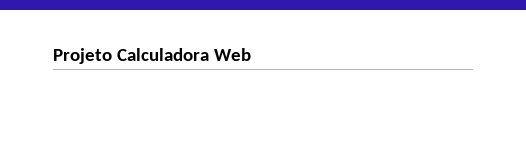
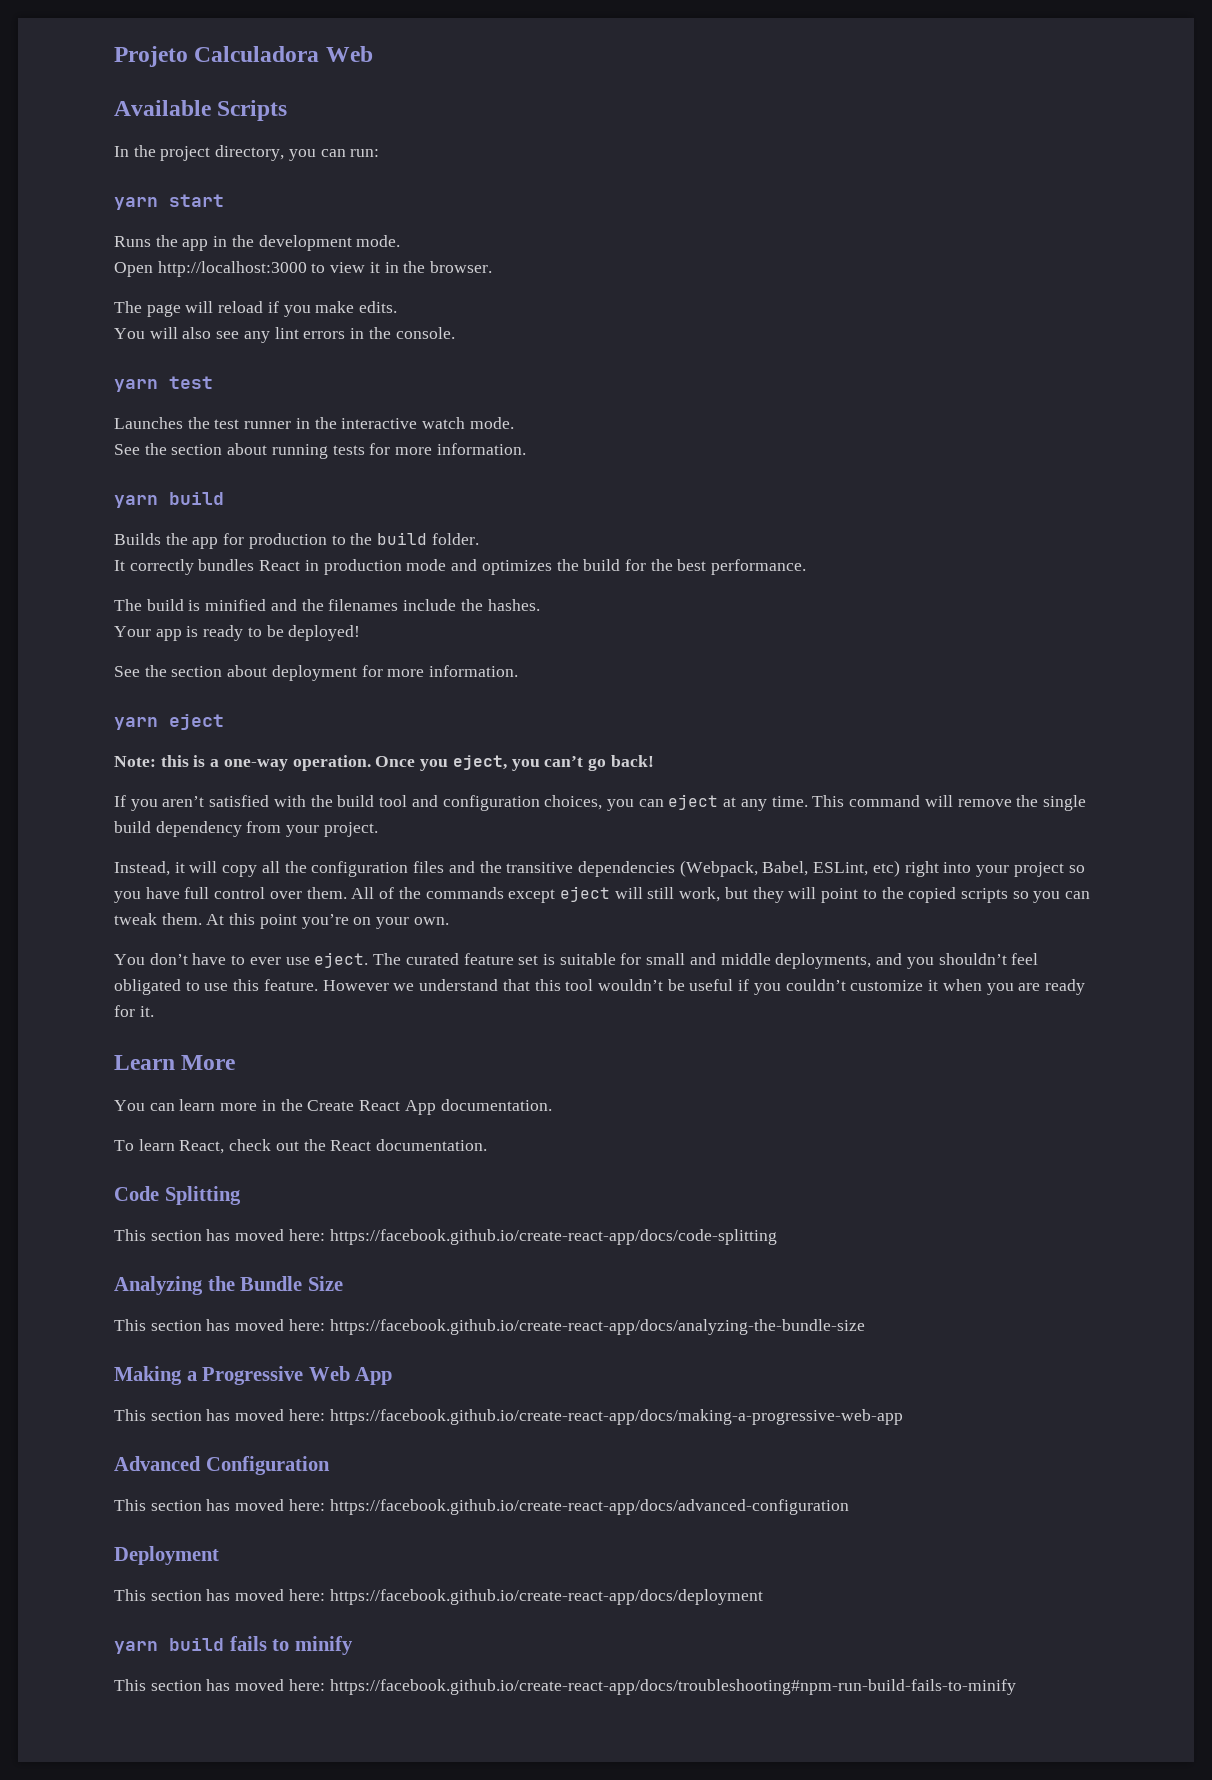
+ Available Scripts
+ In the project directory, you can run:
+ yarn start
+ Runs the app in the development mode.
+ Open http://localhost:3000 to view it in the browser.
+ The page will reload if you make edits.
+ You will also see any lint errors in the console.
+ yarn test
+ Launches the test runner in the interactive watch mode.
+ See the section about running tests for more information.
+ yarn build
+ Builds the app for production to the build folder.
+ It correctly bundles React in production mode and optimizes the build for the best performance.
+ The build is minified and the filenames include the hashes.
+ Your app is ready to be deployed!
+ See the section about deployment for more information.
+ yarn eject
+ Note: this is a one-way operation. Once you eject, you can’t go back!
+ If you aren’t satisfied with the build tool and configuration choices, you can eject at any time. This command will remove the single build dependency from your project.
+ Instead, it will copy all the configuration files and the transitive dependencies (Webpack, Babel, ESLint, etc) right into your project so you have full control over them. All of the commands except eject will still work, but they will point to the copied scripts so you can tweak them. At this point you’re on your own.
+ You don’t have to ever use eject. The curated feature set is suitable for small and middle deployments, and you shouldn’t feel obligated to use this feature. However we understand that this tool wouldn’t be useful if you couldn’t customize it when you are ready for it.
+ Learn More
+ You can learn more in the Create React App documentation.
+ To learn React, check out the React documentation.
+ Code Splitting
+ This section has moved here: https://facebook.github.io/create-react-app/docs/code-splitting
+ Analyzing the Bundle Size
+ This section has moved here: https://facebook.github.io/create-react-app/docs/analyzing-the-bundle-size
+ Making a Progressive Web App
+ This section has moved here: https://facebook.github.io/create-react-app/docs/making-a-progressive-web-app
+ Advanced Configuration
+ This section has moved here: https://facebook.github.io/create-react-app/docs/advanced-configuration
+ Deployment
+ This section has moved here: https://facebook.github.io/create-react-app/docs/deployment
+ yarn build fails to minify
+ This section has moved here: https://facebook.github.io/create-react-app/docs/troubleshooting#npm-run-build-fails-to-minify

